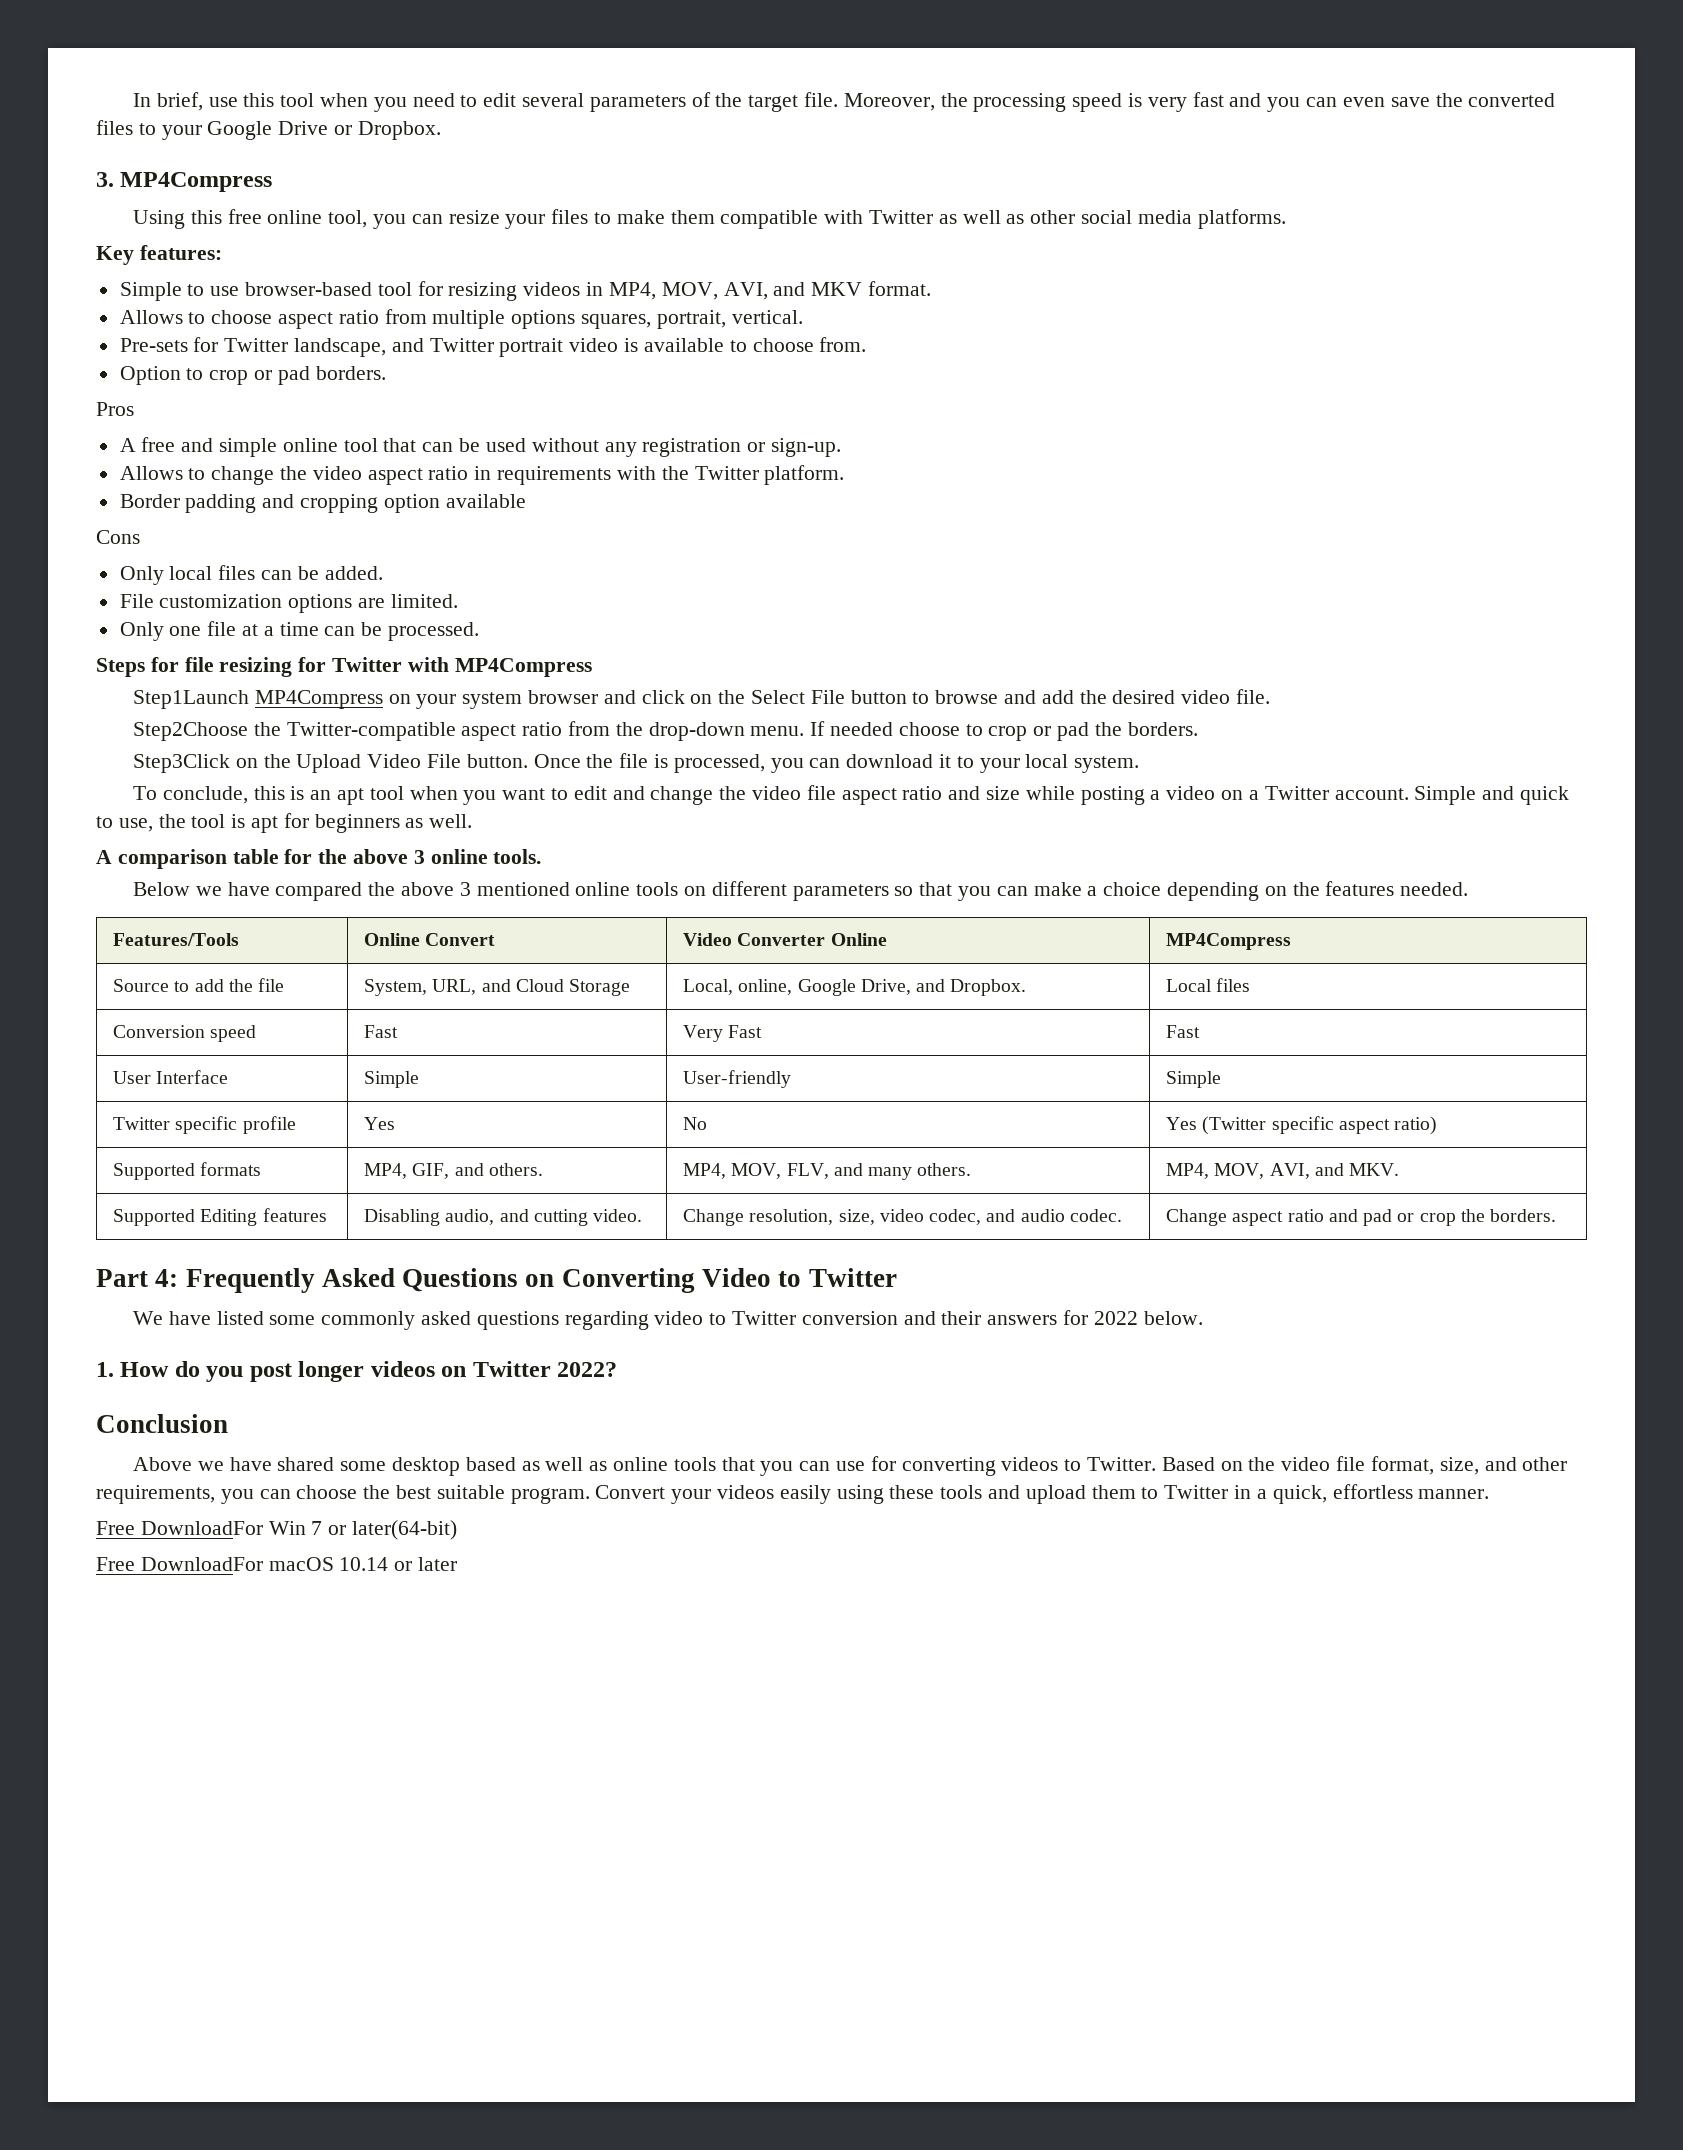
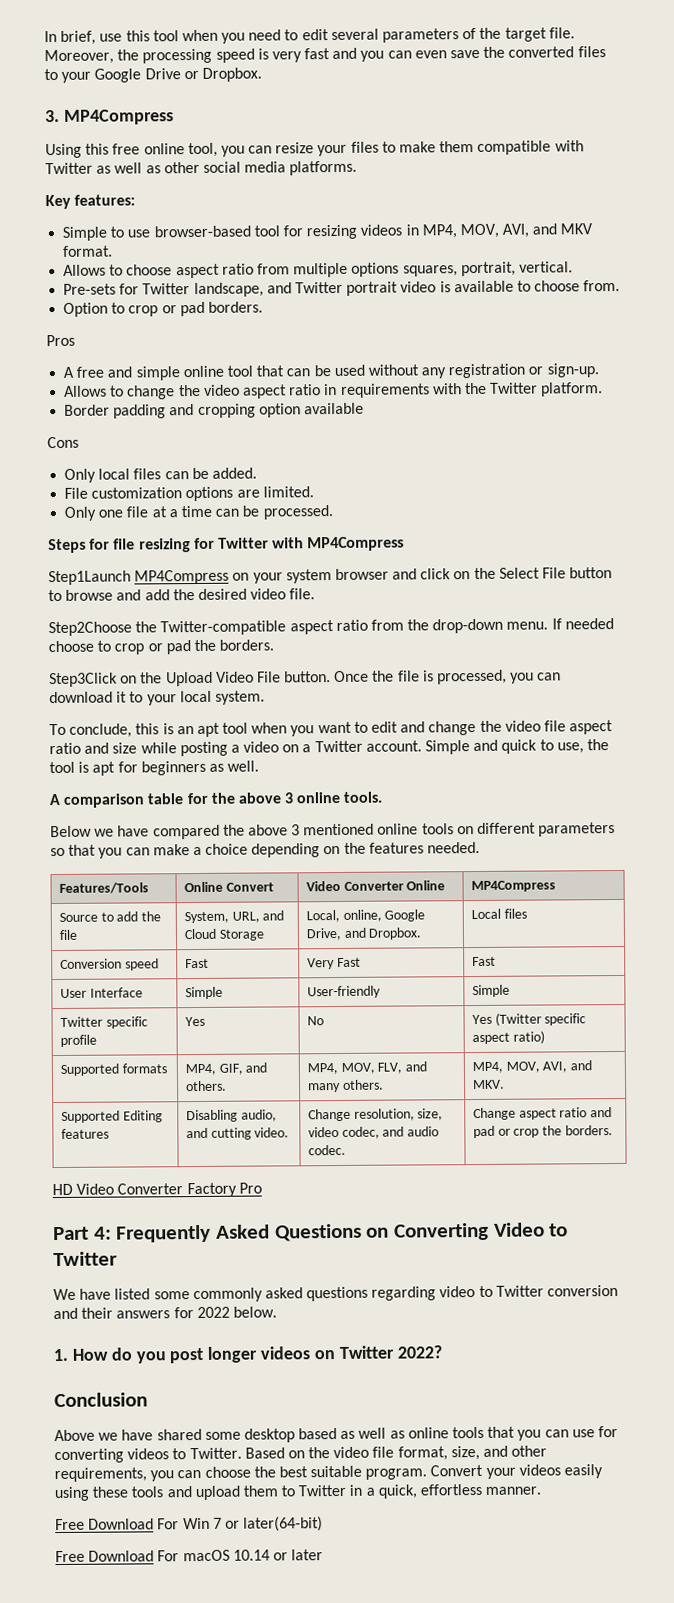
+ HD Video Converter Factory Pro
- Free DownloadFor Win 7 or later(64-bit)
+ Free Download For Win 7 or later(64-bit)
- Free DownloadFor macOS 10.14 or later
+ Free Download For macOS 10.14 or later

